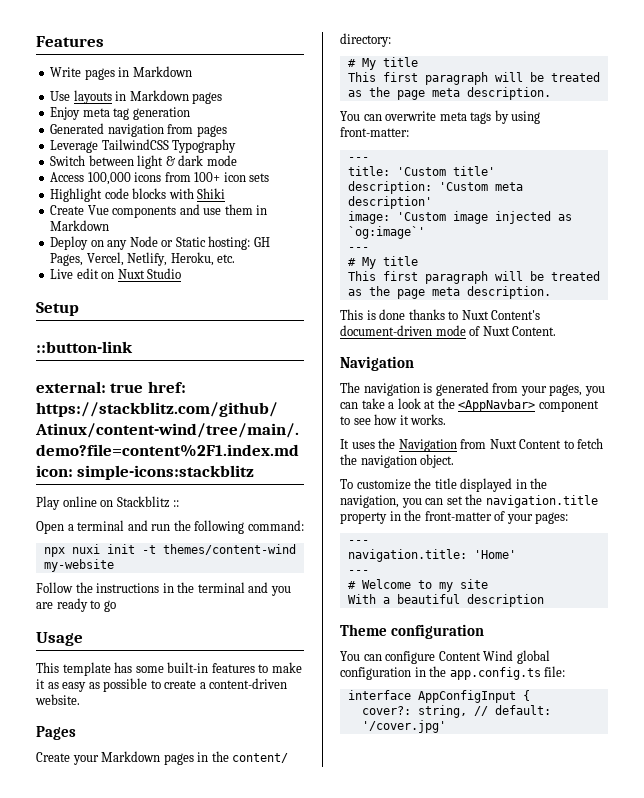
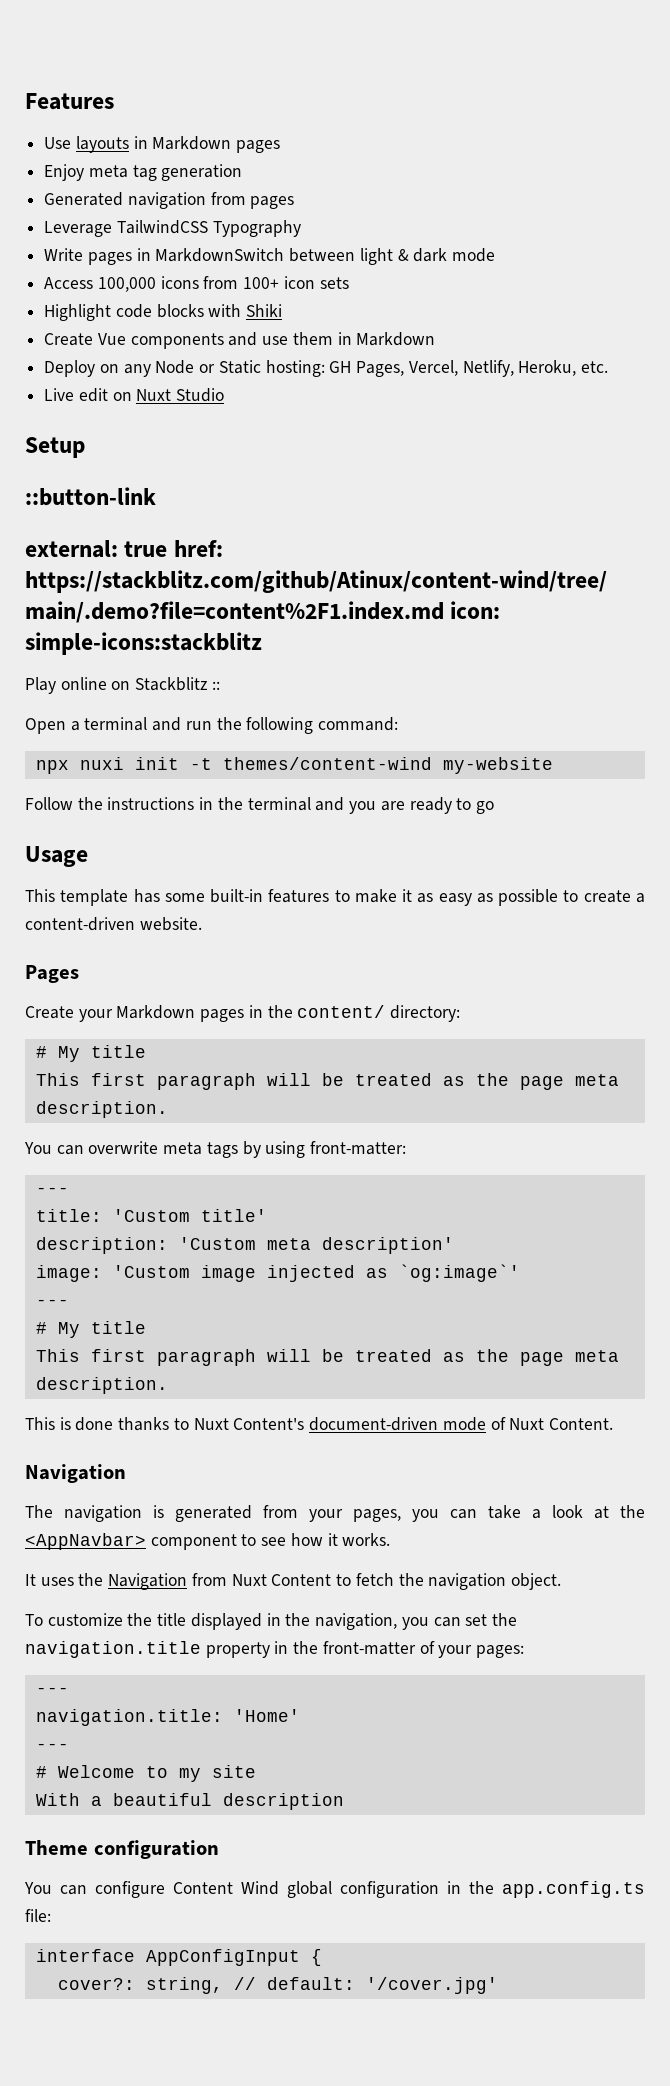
- Write pages in Markdown
- Switch between light & dark mode
+ Write pages in MarkdownSwitch between light & dark mode

